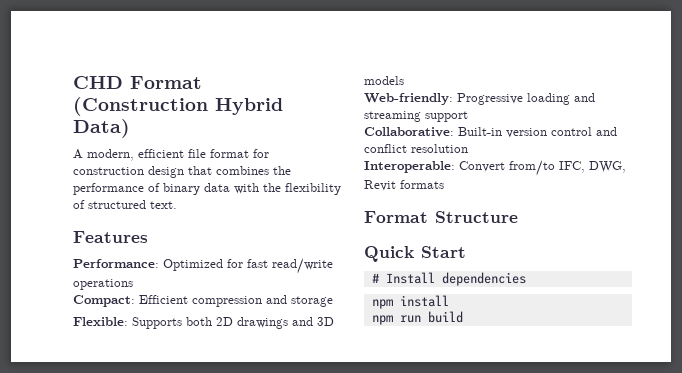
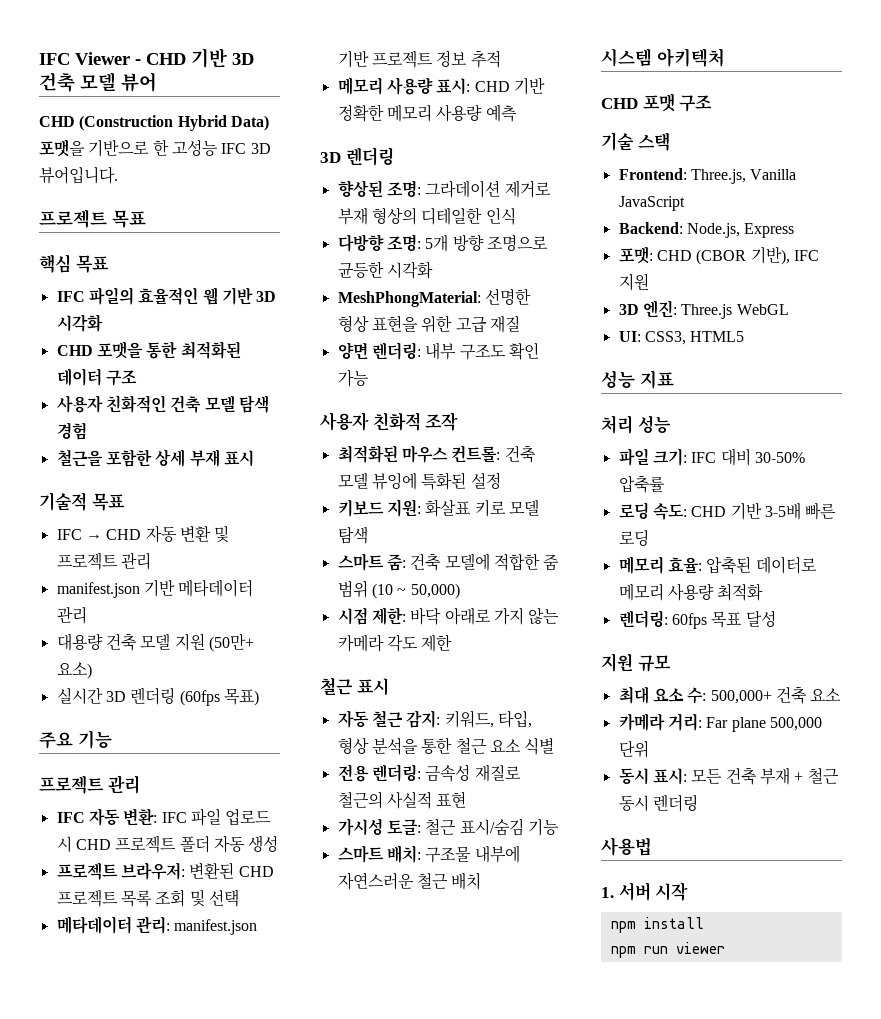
- CHD Format (Construction Hybrid Data)
- A modern, efficient file format for construction design that combines the performance of binary data with the flexibility of structured text.
- Features
- Performance: Optimized for fast read/write operations
- Compact: Efficient compression and storage
- Flexible: Supports both 2D drawings and 3D models
- Web-friendly: Progressive loading and streaming support
- Collaborative: Built-in version control and conflict resolution
- Interoperable: Convert from/to IFC, DWG, Revit formats
- Format Structure
- Quick Start
- # Install dependencies
+ IFC Viewer - CHD 기반 3D 건축 모델 뷰어
+ CHD (Construction Hybrid Data) 포맷을 기반으로 한 고성능 IFC 3D 뷰어입니다.
+ 프로젝트 목표
+ 핵심 목표
+ IFC 파일의 효율적인 웹 기반 3D 시각화
+ CHD 포맷을 통한 최적화된 데이터 구조
+ 사용자 친화적인 건축 모델 탐색 경험
+ 철근을 포함한 상세 부재 표시
+ 기술적 목표
+ IFC → CHD 자동 변환 및 프로젝트 관리
+ manifest.json 기반 메타데이터 관리
+ 대용량 건축 모델 지원 (50만+ 요소)
+ 실시간 3D 렌더링 (60fps 목표)
+ 주요 기능
+ 프로젝트 관리
+ IFC 자동 변환: IFC 파일 업로드 시 CHD 프로젝트 폴더 자동 생성
+ 프로젝트 브라우저: 변환된 CHD 프로젝트 목록 조회 및 선택
+ 메타데이터 관리: manifest.json 기반 프로젝트 정보 추적
+ 메모리 사용량 표시: CHD 기반 정확한 메모리 사용량 예측
+ 3D 렌더링
+ 향상된 조명: 그라데이션 제거로 부재 형상의 디테일한 인식
+ 다방향 조명: 5개 방향 조명으로 균등한 시각화
+ MeshPhongMaterial: 선명한 형상 표현을 위한 고급 재질
+ 양면 렌더링: 내부 구조도 확인 가능
+ 사용자 친화적 조작
+ 최적화된 마우스 컨트롤: 건축 모델 뷰잉에 특화된 설정
+ 키보드 지원: 화살표 키로 모델 탐색
+ 스마트 줌: 건축 모델에 적합한 줌 범위 (10 ~ 50,000)
+ 시점 제한: 바닥 아래로 가지 않는 카메라 각도 제한
+ 철근 표시
+ 자동 철근 감지: 키워드, 타입, 형상 분석을 통한 철근 요소 식별
+ 전용 렌더링: 금속성 재질로 철근의 사실적 표현
+ 가시성 토글: 철근 표시/숨김 기능
+ 스마트 배치: 구조물 내부에 자연스러운 철근 배치
+ 시스템 아키텍처
+ CHD 포맷 구조
+ 기술 스택
+ Frontend: Three.js, Vanilla JavaScript
+ Backend: Node.js, Express
+ 포맷: CHD (CBOR 기반), IFC 지원
+ 3D 엔진: Three.js WebGL
+ UI: CSS3, HTML5
+ 성능 지표
+ 처리 성능
+ 파일 크기: IFC 대비 30-50% 압축률
+ 로딩 속도: CHD 기반 3-5배 빠른 로딩
+ 메모리 효율: 압축된 데이터로 메모리 사용량 최적화
+ 렌더링: 60fps 목표 달성
+ 지원 규모
+ 최대 요소 수: 500,000+ 건축 요소
+ 카메라 거리: Far plane 500,000 단위
+ 동시 표시: 모든 건축 부재 + 철근 동시 렌더링
+ 사용법
+ 1. 서버 시작
- npm run build
+ npm run viewer

